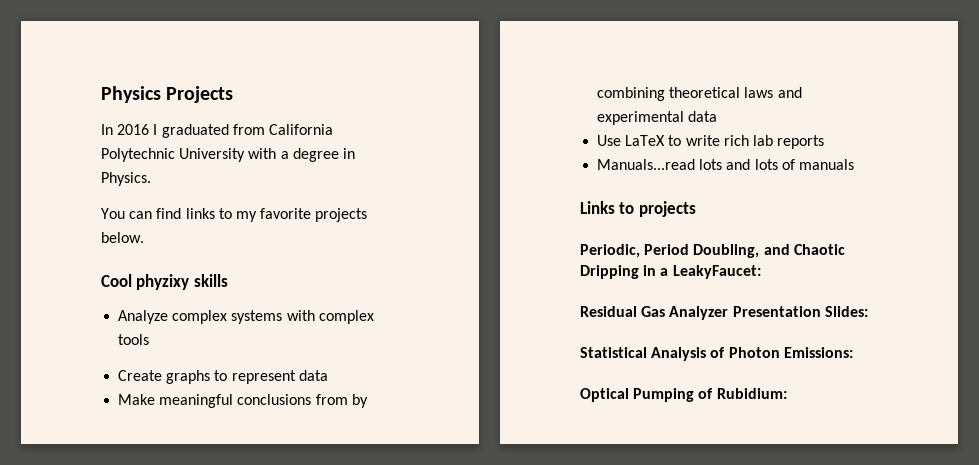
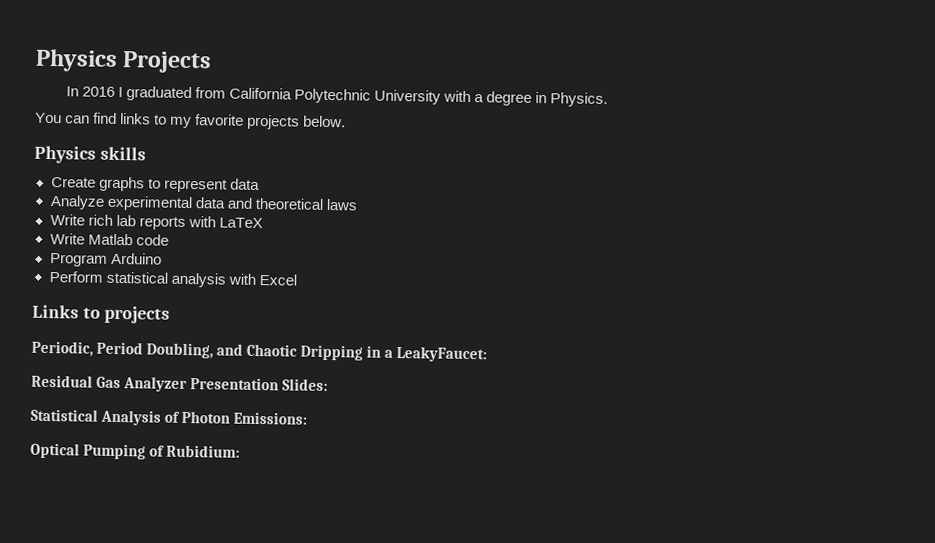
- Cool phyzixy skills
+ Physics skills
- Analyze complex systems with complex tools
- Make meaningful conclusions from by combining theoretical laws and experimental data
- Use LaTeX to write rich lab reports
- Manuals...read lots and lots of manuals
+ Analyze experimental data and theoretical laws
+ Write rich lab reports with LaTeX
+ Write Matlab code
+ Program Arduino
+ Perform statistical analysis with Excel

